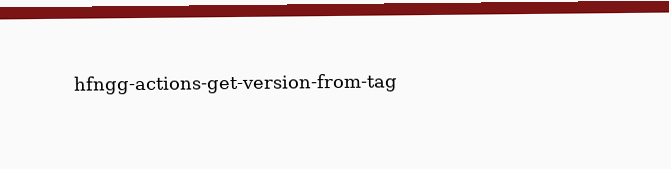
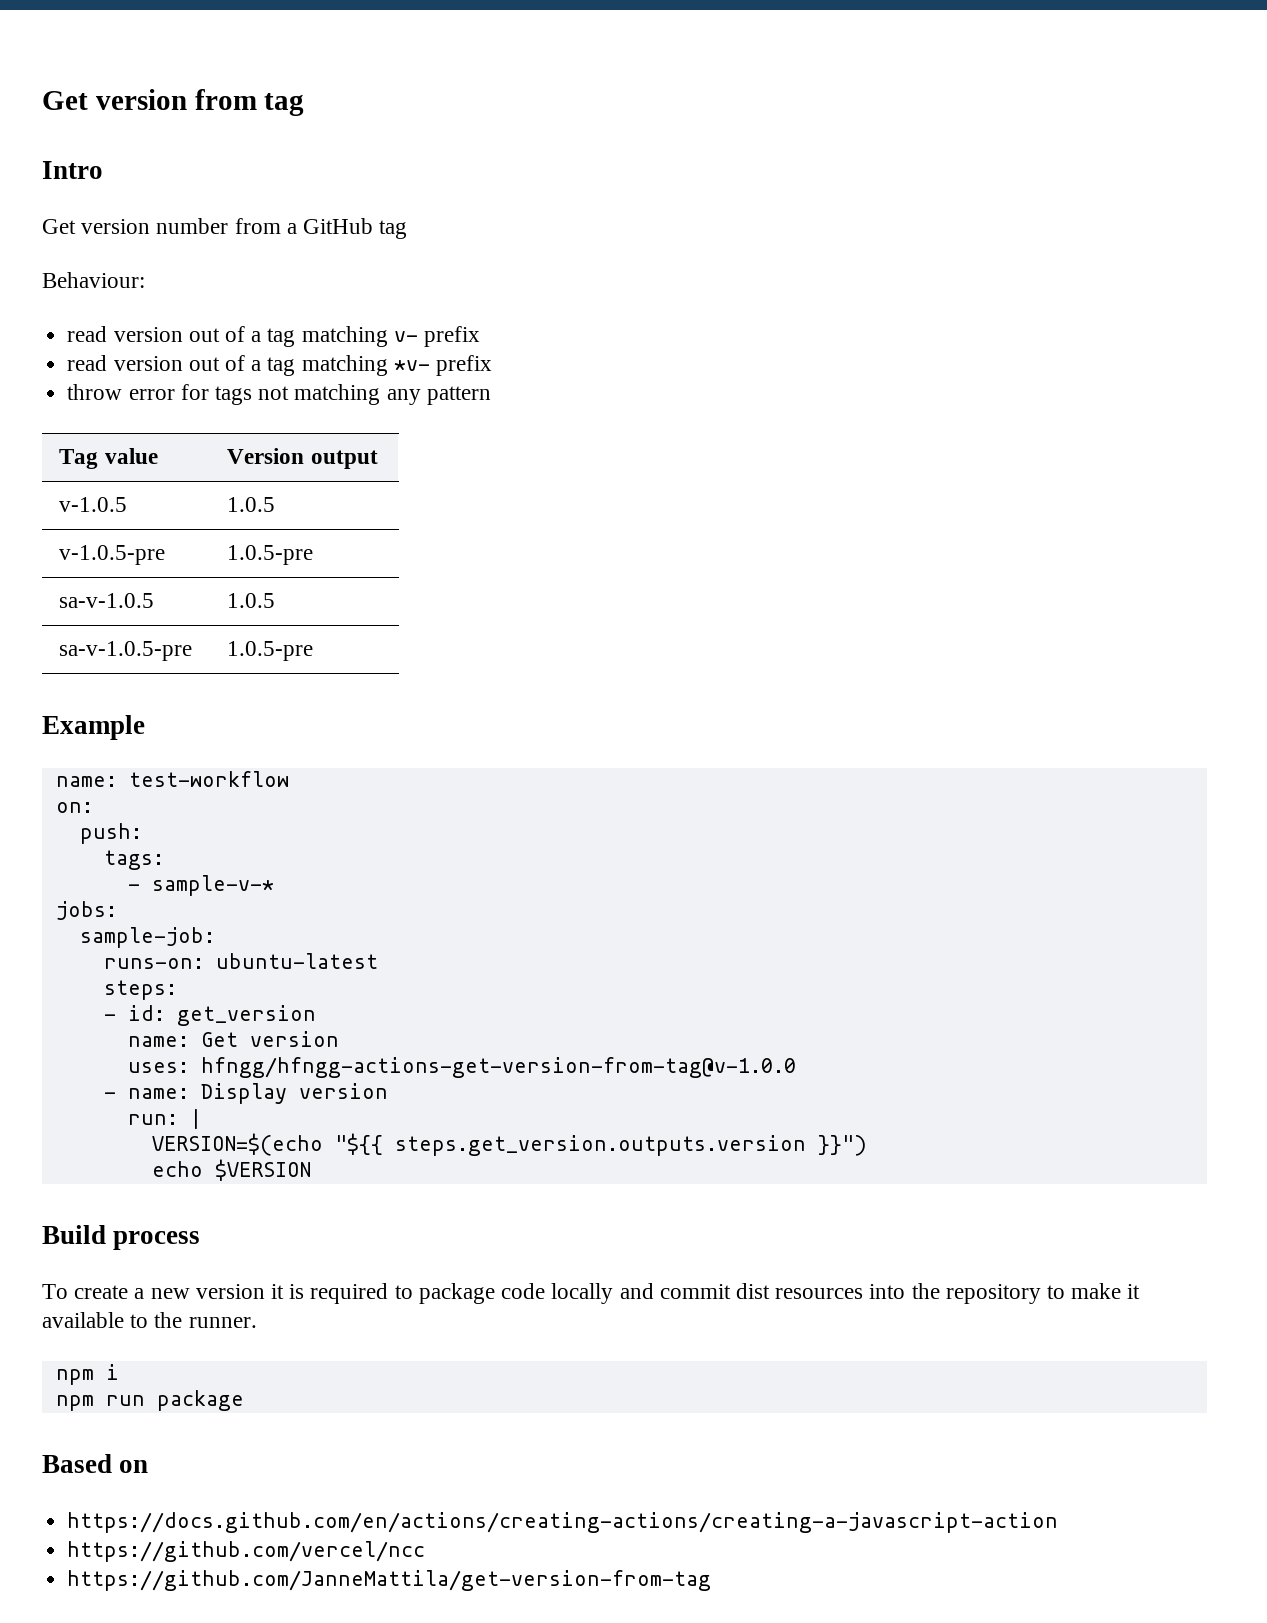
- hfngg-actions-get-version-from-tag
+ Get version from tag
+ Intro
+ Get version number from a GitHub tag
+ Behaviour:
+ read version out of a tag matching v- prefix
+ read version out of a tag matching *v- prefix
+ throw error for tags not matching any pattern
+ Tag value | Version output
+ v-1.0.5 | 1.0.5
+ v-1.0.5-pre | 1.0.5-pre
+ sa-v-1.0.5 | 1.0.5
+ sa-v-1.0.5-pre | 1.0.5-pre
+ Example
+ name: test-workflow
+ on:
+ push:
+ tags:
+ - sample-v-*
+ jobs:
+ sample-job:
+ runs-on: ubuntu-latest
+ steps:
+ - id: get_version
+ name: Get version
+ uses: hfngg/hfngg-actions-get-version-from-tag@v-1.0.0
+ - name: Display version
+ run: |
+ VERSION=$(echo "${{ steps.get_version.outputs.version }}")
+ echo $VERSION
+ Build process
+ To create a new version it is required to package code locally and commit dist resources into the repository to make it available to the runner.
+ npm i
+ npm run package
+ Based on
+ https://docs.github.com/en/actions/creating-actions/creating-a-javascript-action
+ https://github.com/vercel/ncc
+ https://github.com/JanneMattila/get-version-from-tag

